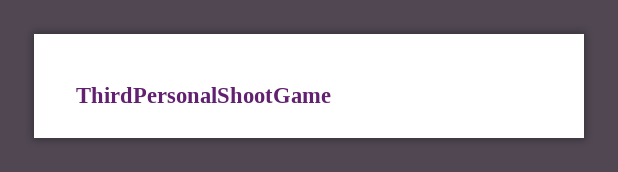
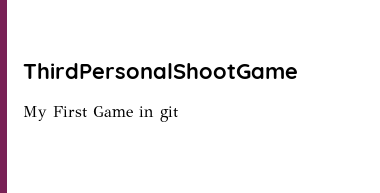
+ My First Game in git

